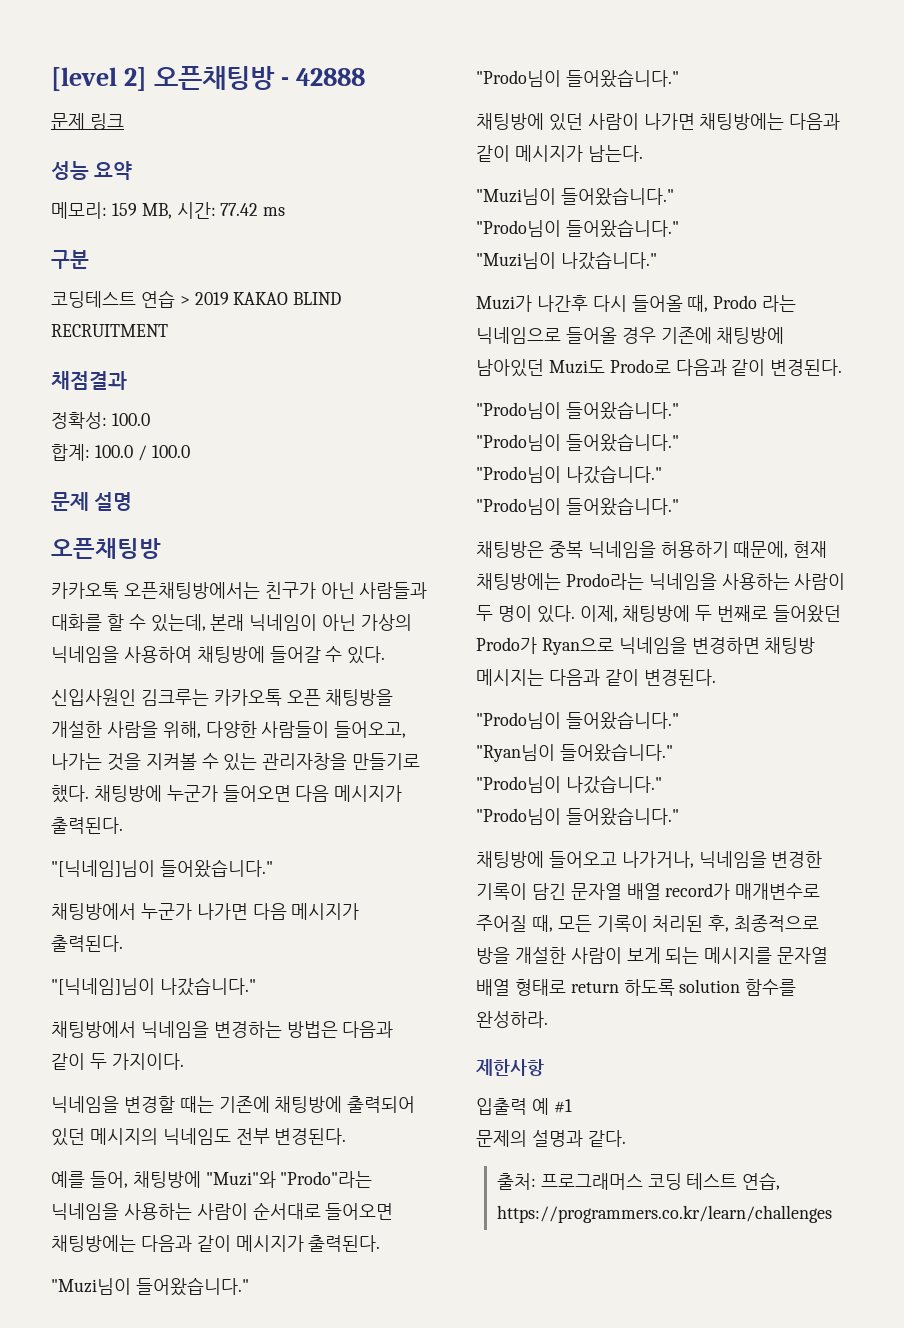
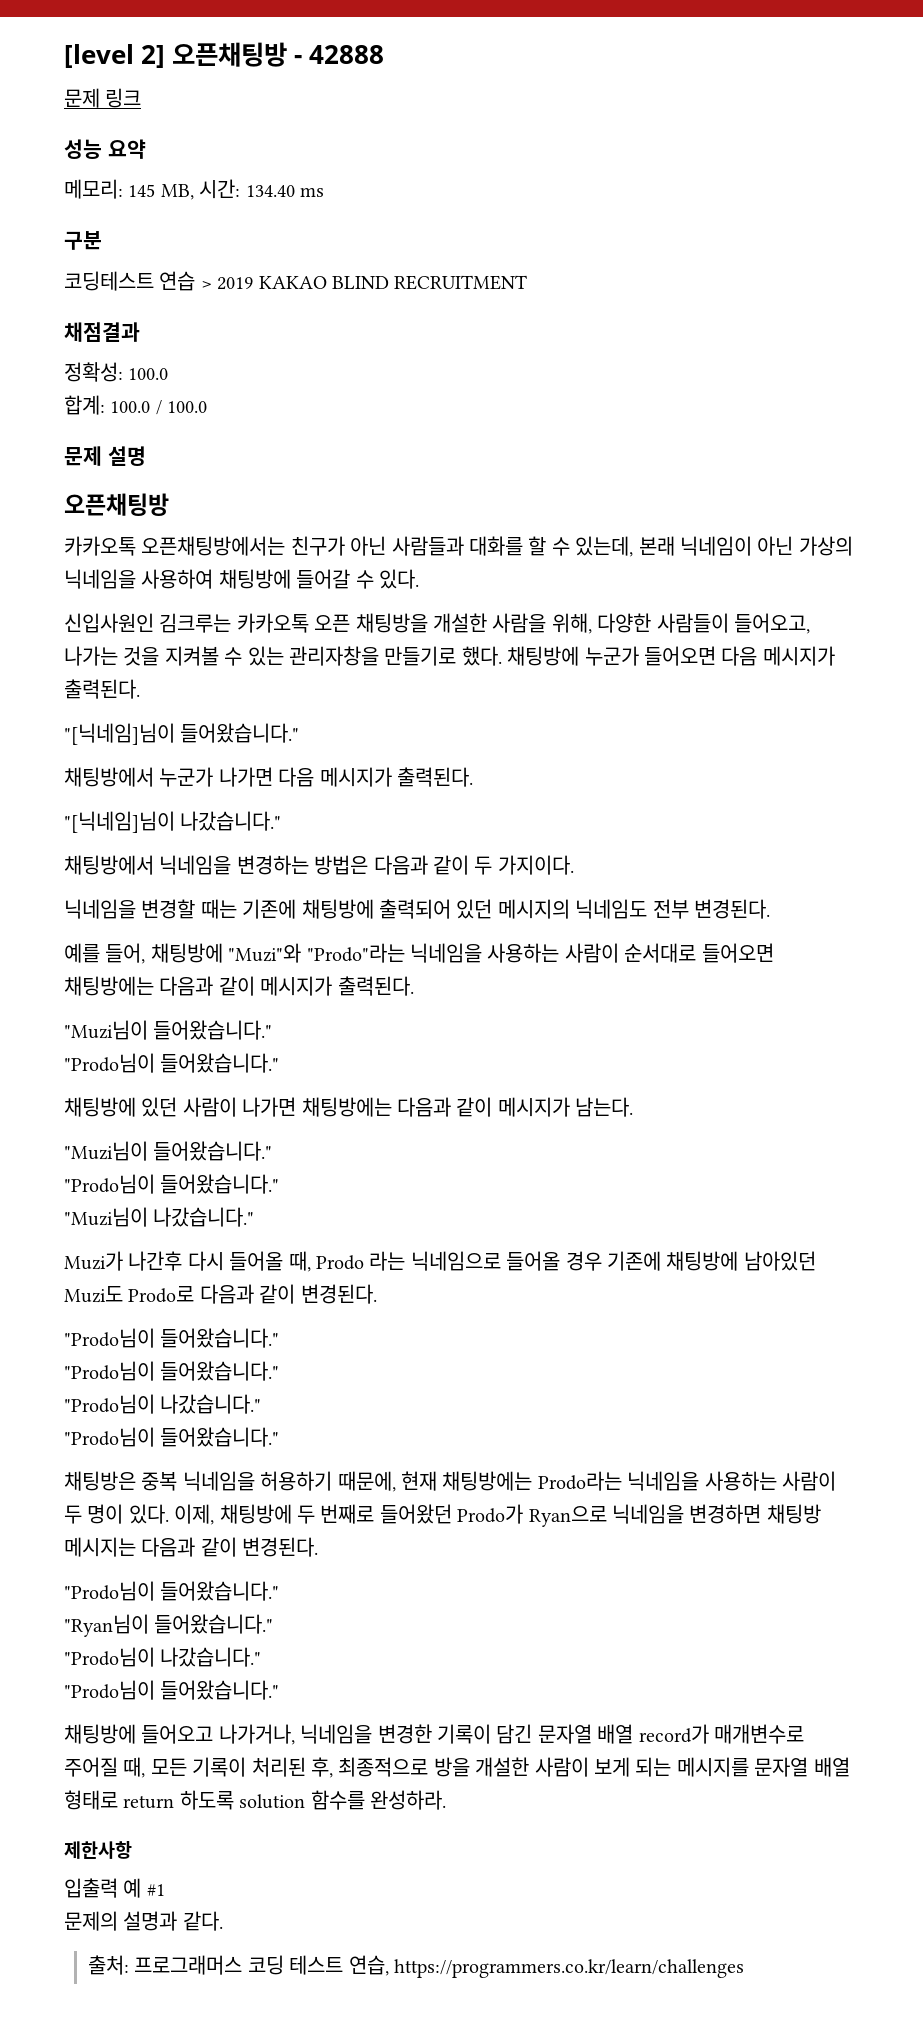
- 메모리: 159 MB, 시간: 77.42 ms
+ 메모리: 145 MB, 시간: 134.40 ms

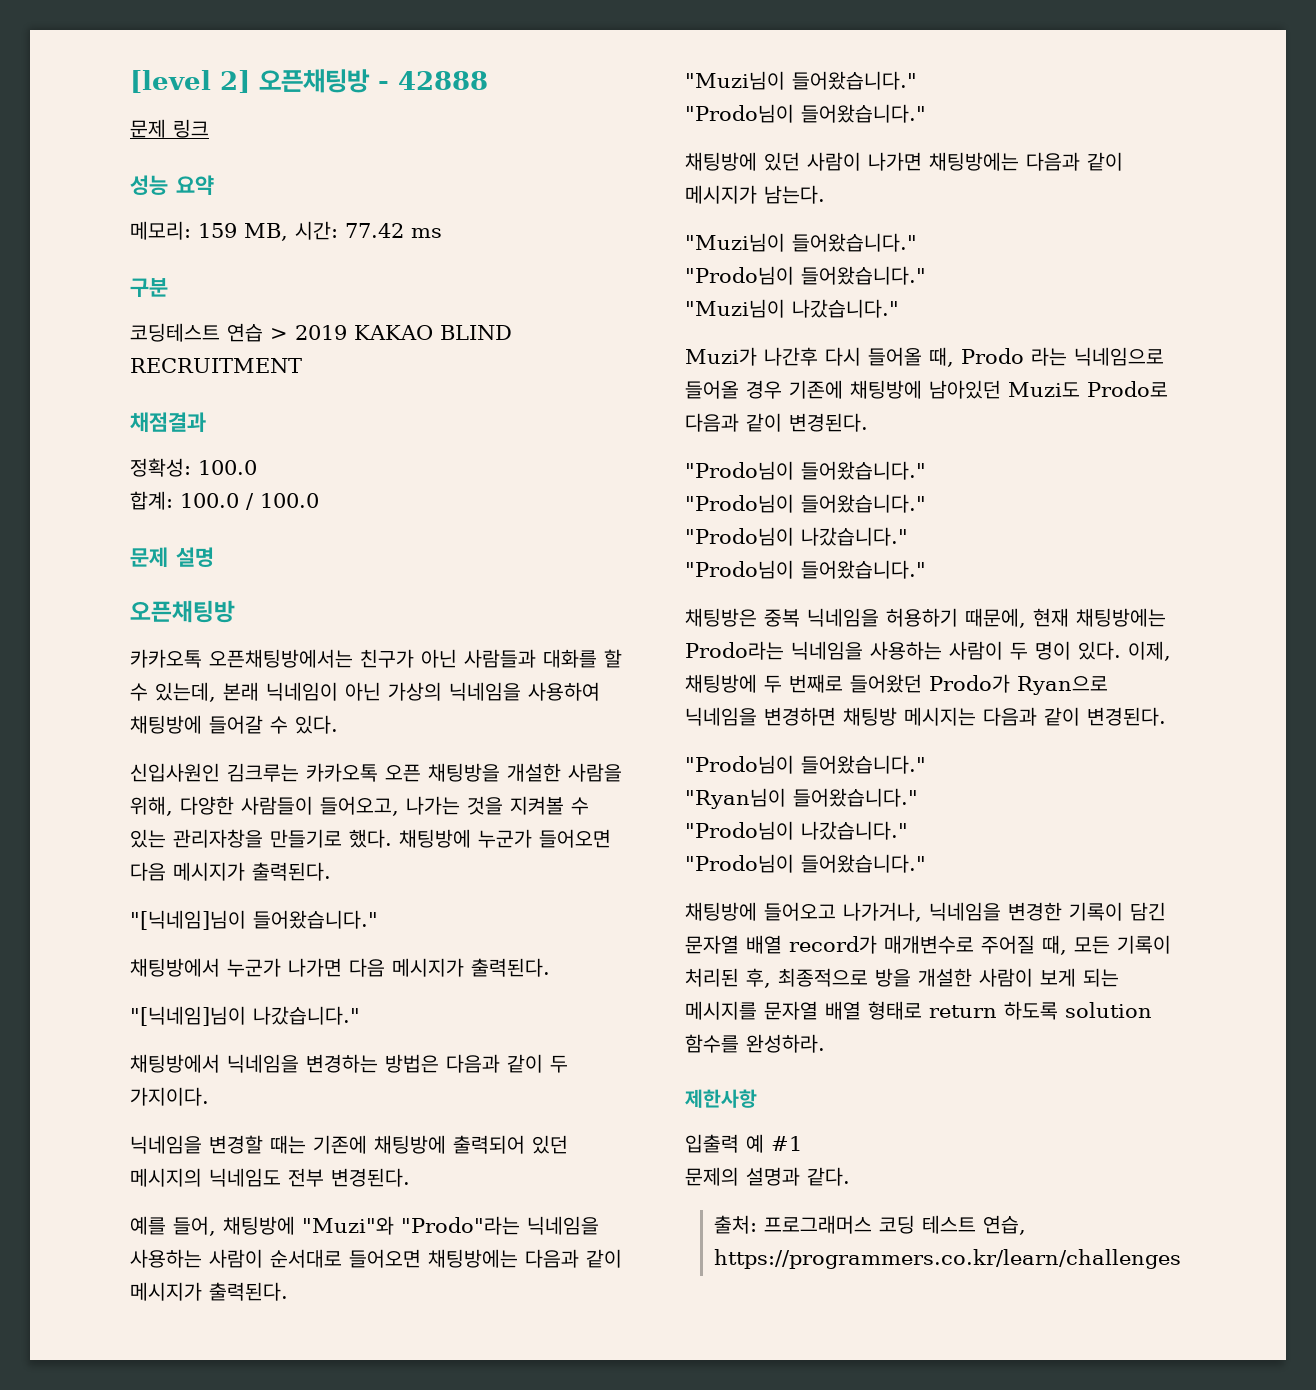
- 메모리: 145 MB, 시간: 134.40 ms
+ 메모리: 159 MB, 시간: 77.42 ms

